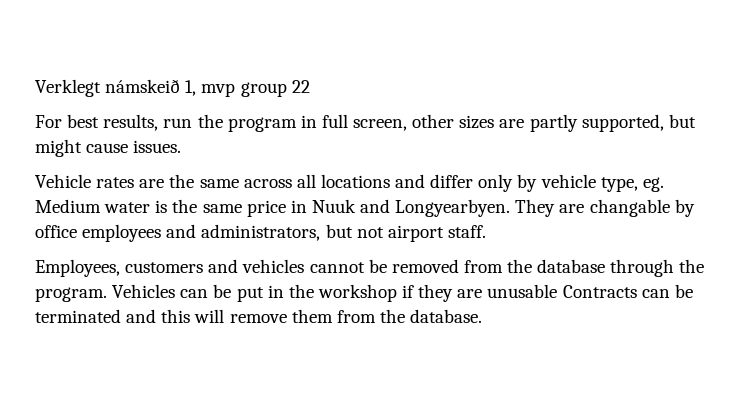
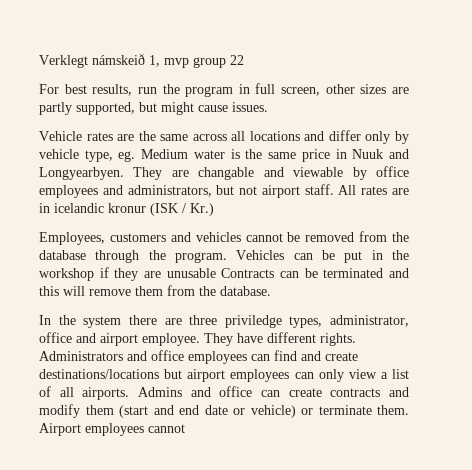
- They are changable by office employees and administrators, but not airport staff.
+ They are changable and viewable by office employees and administrators, but not airport staff. All rates are in icelandic kronur (ISK / Kr.)
+ In the system there are three priviledge types, administrator, office and airport employee. They have different rights. Administrators and office employees can find and create destinations/locations but airport employees can only view a list of all airports. Admins and office can create contracts and modify them (start and end date or vehicle) or terminate them. Airport employees cannot

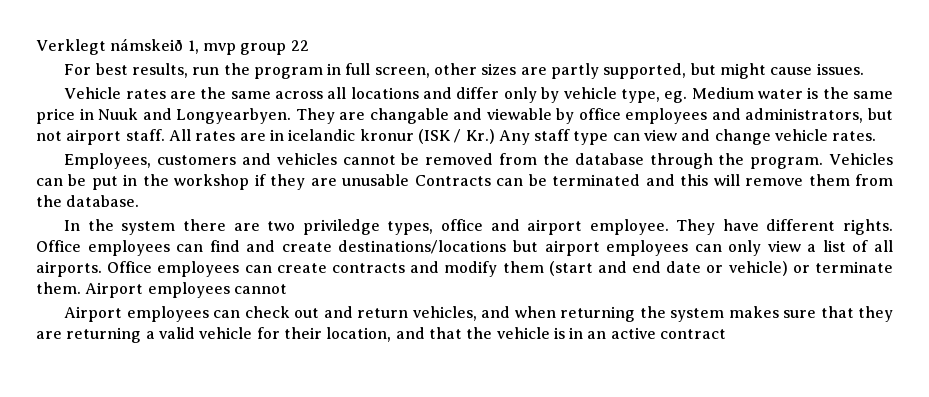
- All rates are in icelandic kronur (ISK / Kr.)
+ All rates are in icelandic kronur (ISK / Kr.) Any staff type can view and change vehicle rates.
- In the system there are three priviledge types, administrator, office and airport employee.
+ In the system there are two priviledge types, office and airport employee.
- Administrators and office employees can find and create destinations/locations but airport employees can only view a list of all airports.
+ Office employees can find and create destinations/locations but airport employees can only view a list of all airports.
- Admins and office can create contracts and modify them (start and end date or vehicle) or terminate them.
+ Office employees can create contracts and modify them (start and end date or vehicle) or terminate them.
+ Airport employees can check out and return vehicles, and when returning the system makes sure that they are returning a valid vehicle for their location, and that the vehicle is in an active contract

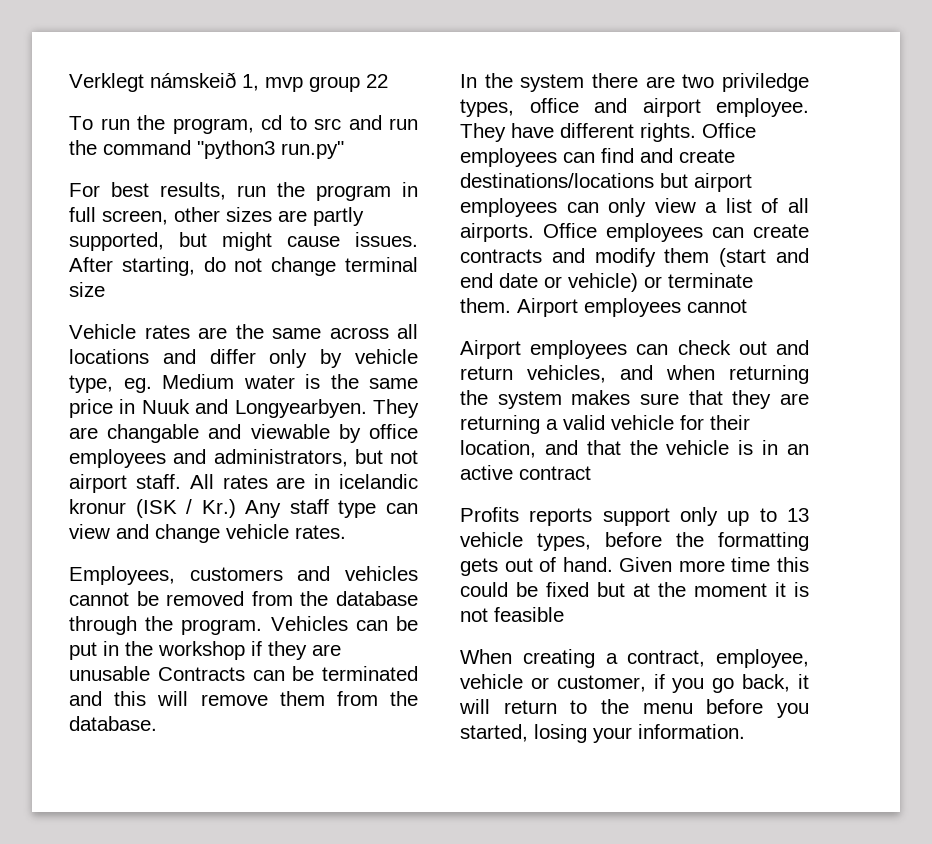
+ To run the program, cd to src and run the command "python3 run.py"
+ After starting, do not change terminal size
+ Profits reports support only up to 13 vehicle types, before the formatting gets out of hand. Given more time this could be fixed but at the moment it is not feasible
+ When creating a contract, employee, vehicle or customer, if you go back, it will return to the menu before you started, losing your information.

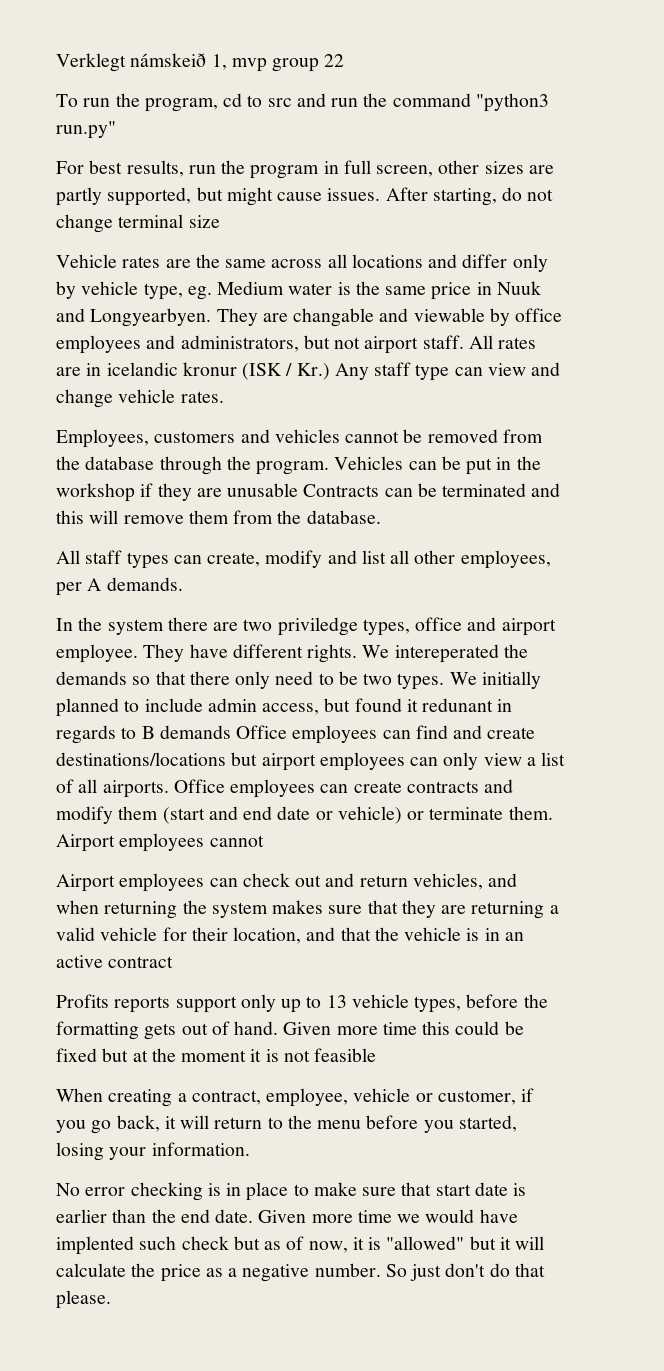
+ All staff types can create, modify and list all other employees, per A demands.
- Office employees can find and create destinations/locations but airport employees can only view a list of all airports.
+ We intereperated the demands so that there only need to be two types. We initially planned to include admin access, but found it redunant in regards to B demands Office employees can find and create destinations/locations but airport employees can only view a list of all airports.
+ No error checking is in place to make sure that start date is earlier than the end date. Given more time we would have implented such check but as of now, it is "allowed" but it will calculate the price as a negative number. So just don't do that please.

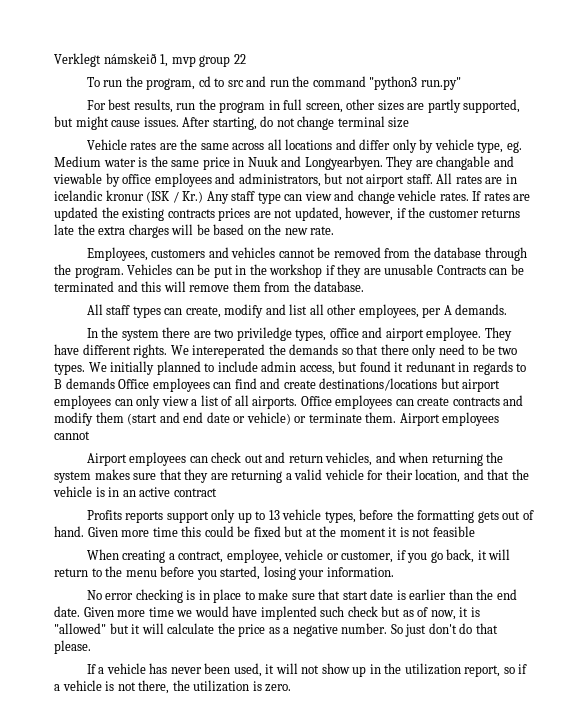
+ If rates are updated the existing contracts prices are not updated, however, if the customer returns late the extra charges will be based on the new rate.
+ If a vehicle has never been used, it will not show up in the utilization report, so if a vehicle is not there, the utilization is zero.

